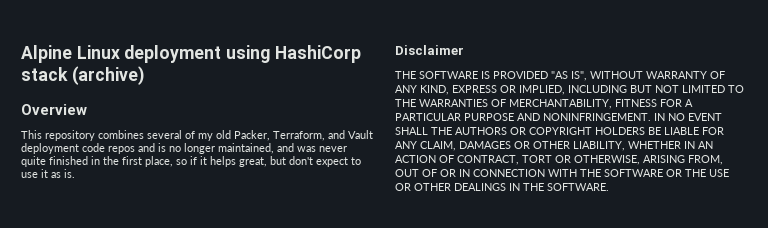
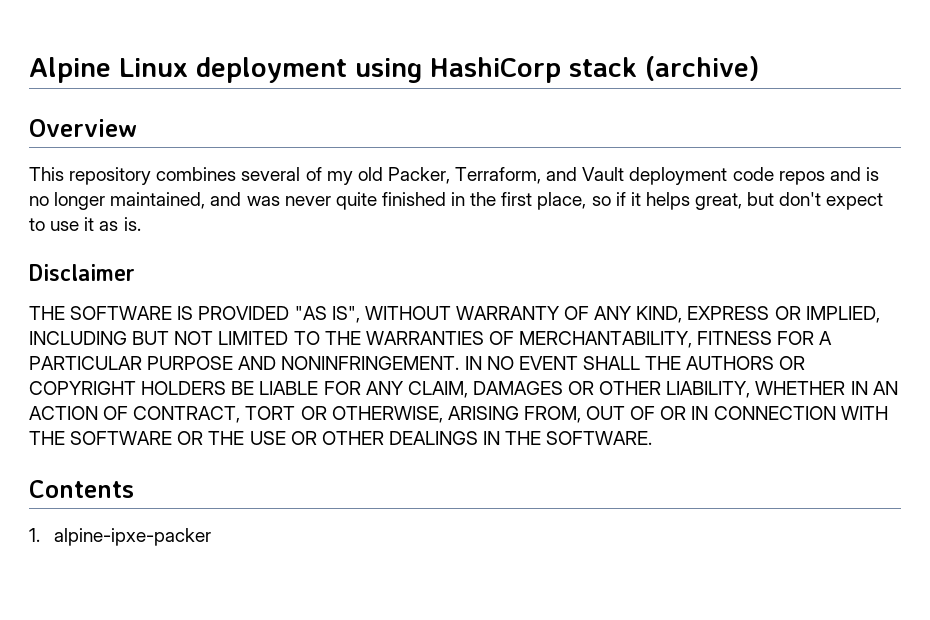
+ Contents
+ 1. alpine-ipxe-packer

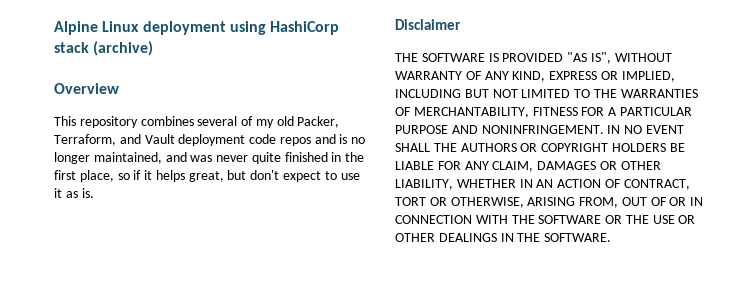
- Contents
- 1. alpine-ipxe-packer

